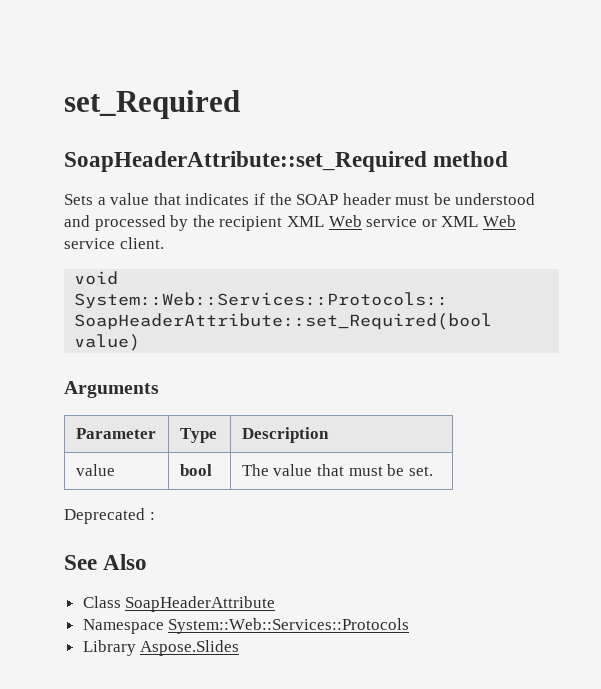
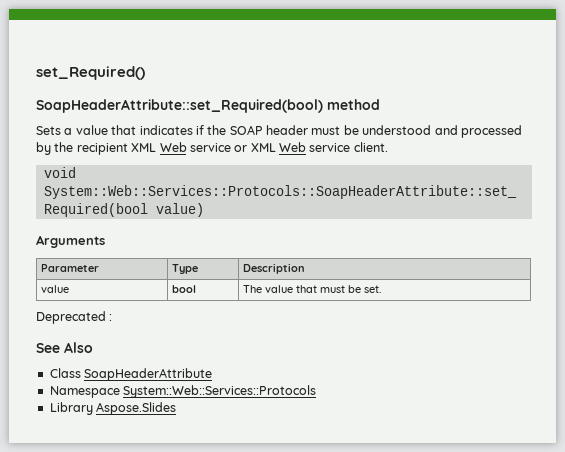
- set_Required
- SoapHeaderAttribute::set_Required method
+ set_Required()
+ SoapHeaderAttribute::set_Required(bool) method

